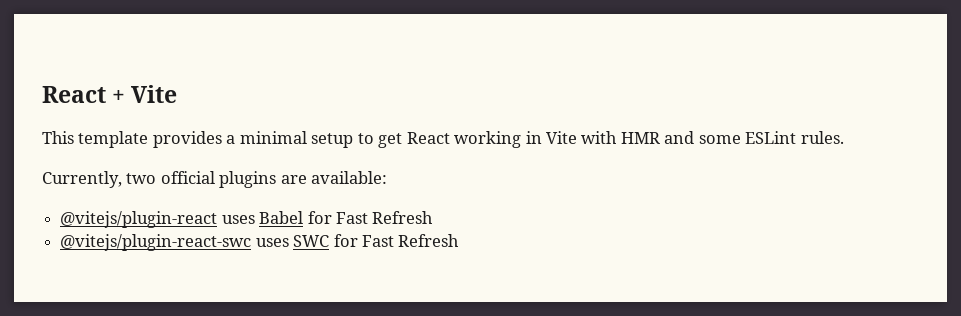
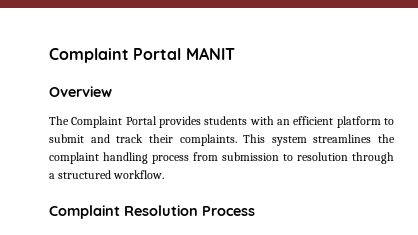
- React + Vite
- This template provides a minimal setup to get React working in Vite with HMR and some ESLint rules.
- Currently, two official plugins are available:
- @vitejs/plugin-react uses Babel for Fast Refresh
- @vitejs/plugin-react-swc uses SWC for Fast Refresh
+ Complaint Portal MANIT
+ Overview
+ The Complaint Portal provides students with an efficient platform to submit and track their complaints. This system streamlines the complaint handling process from submission to resolution through a structured workflow.
+ Complaint Resolution Process

